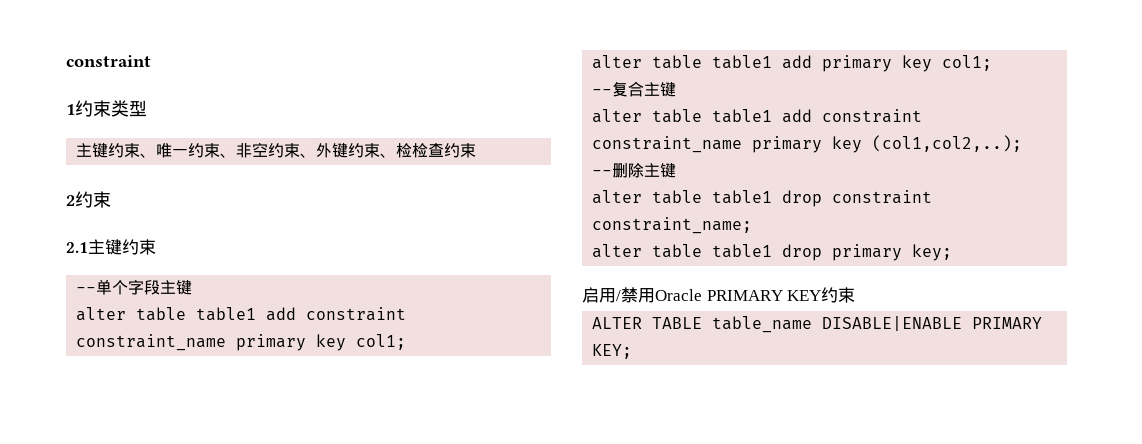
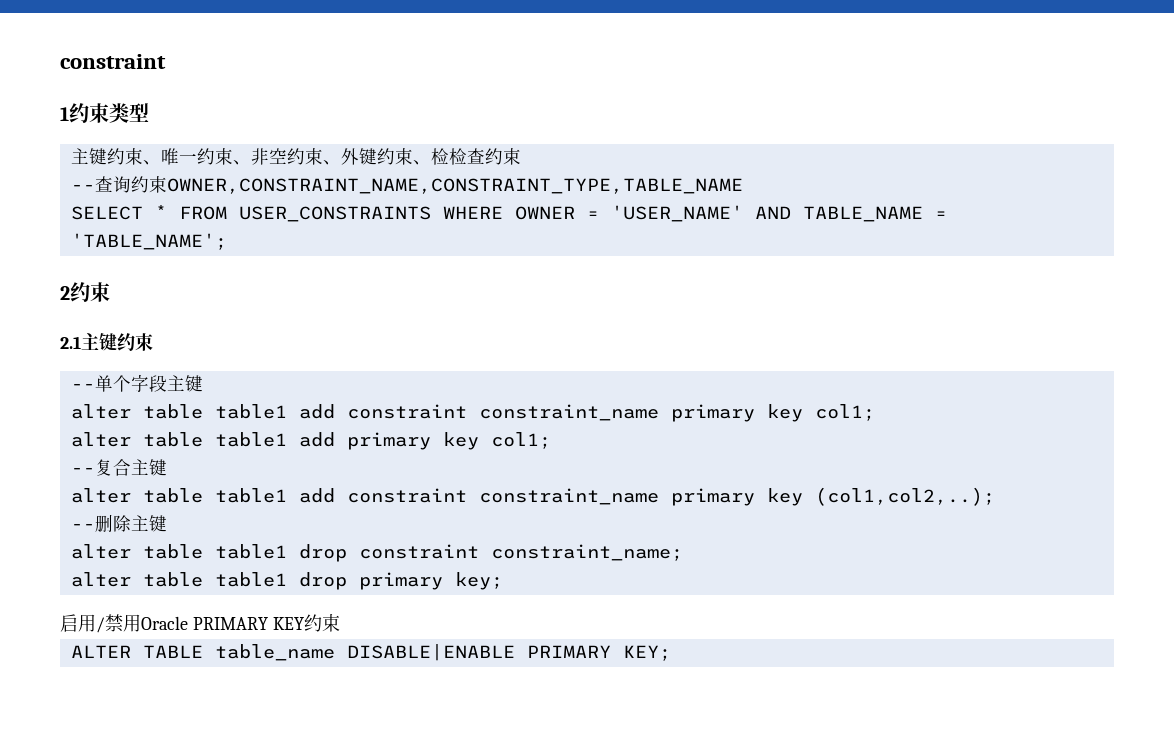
+ --查询约束OWNER,CONSTRAINT_NAME,CONSTRAINT_TYPE,TABLE_NAME
+ SELECT * FROM USER_CONSTRAINTS WHERE OWNER = 'USER_NAME' AND TABLE_NAME = 'TABLE_NAME';

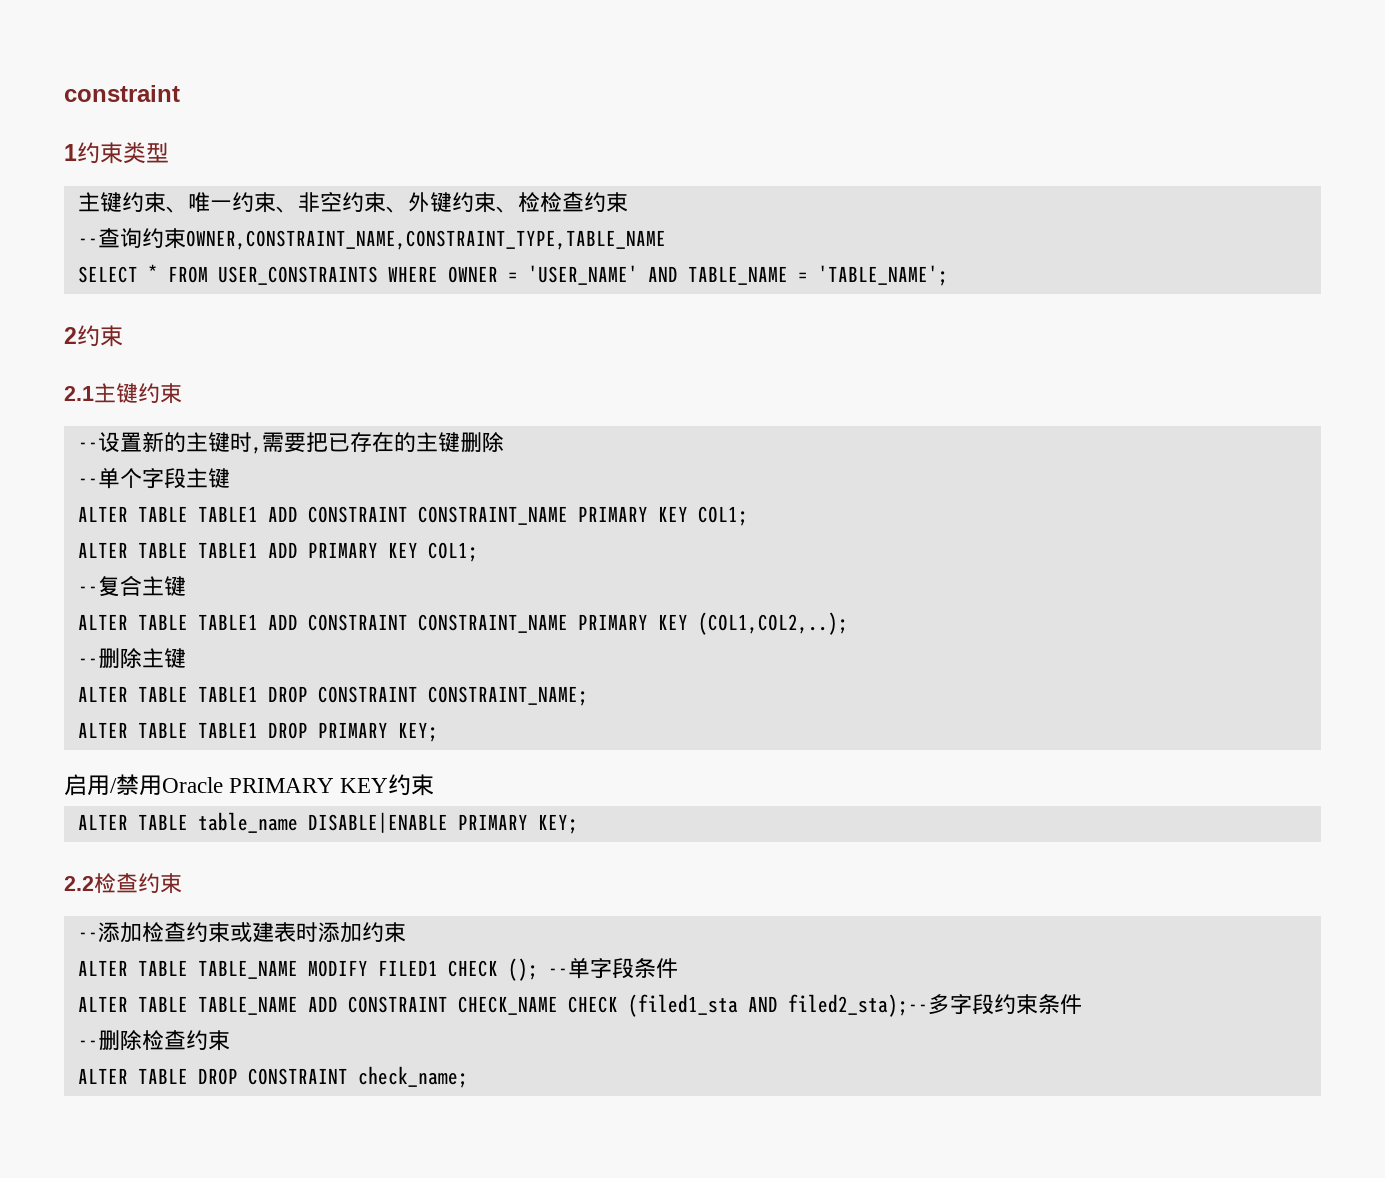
+ --设置新的主键时,需要把已存在的主键删除
  --单个字段主键
- alter table table1 add constraint constraint_name primary key col1;
- alter table table1 add primary key col1;
+ ALTER TABLE TABLE1 ADD CONSTRAINT CONSTRAINT_NAME PRIMARY KEY COL1;
+ ALTER TABLE TABLE1 ADD PRIMARY KEY COL1;
  --复合主键
- alter table table1 add constraint constraint_name primary key (col1,col2,..);
+ ALTER TABLE TABLE1 ADD CONSTRAINT CONSTRAINT_NAME PRIMARY KEY (COL1,COL2,..);
  --删除主键
- alter table table1 drop constraint constraint_name;
- alter table table1 drop primary key;
+ ALTER TABLE TABLE1 DROP CONSTRAINT CONSTRAINT_NAME;
+ ALTER TABLE TABLE1 DROP PRIMARY KEY;
+ 2.2检查约束
+ --添加检查约束或建表时添加约束
+ ALTER TABLE TABLE_NAME MODIFY FILED1 CHECK (); --单字段条件
+ ALTER TABLE TABLE_NAME ADD CONSTRAINT CHECK_NAME CHECK (filed1_sta AND filed2_sta);--多字段约束条件
+ --删除检查约束
+ ALTER TABLE DROP CONSTRAINT check_name;

